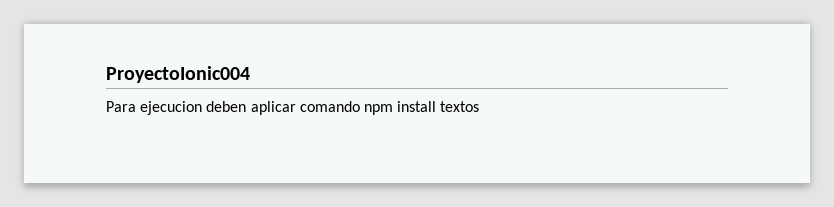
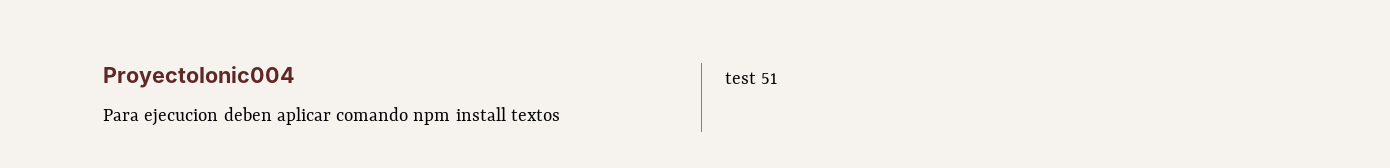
+ test 51

